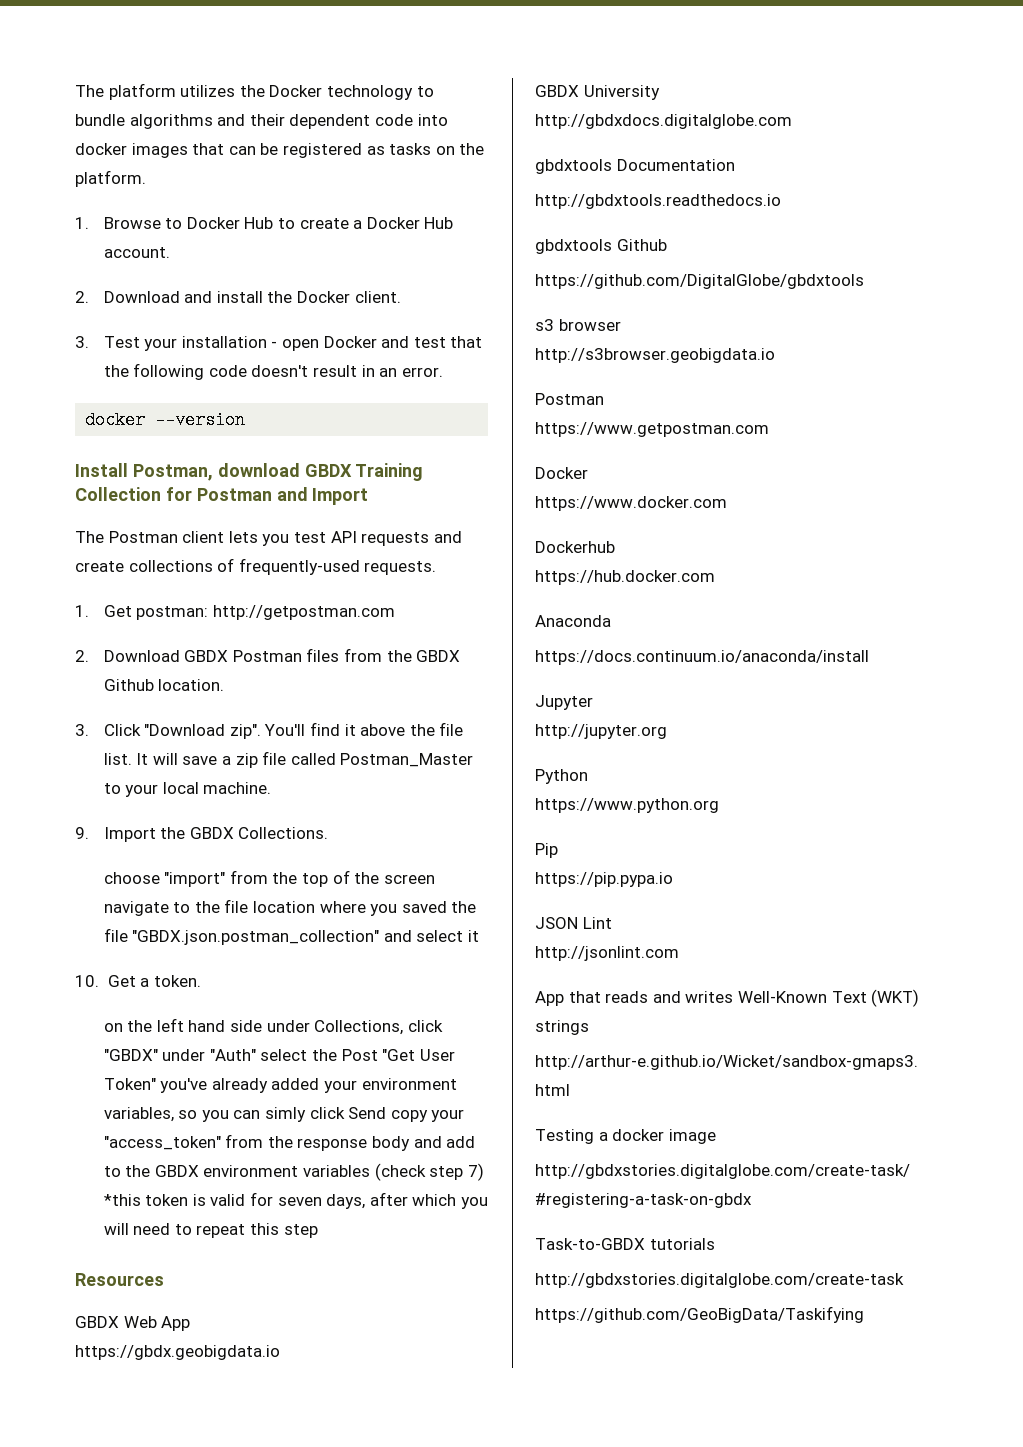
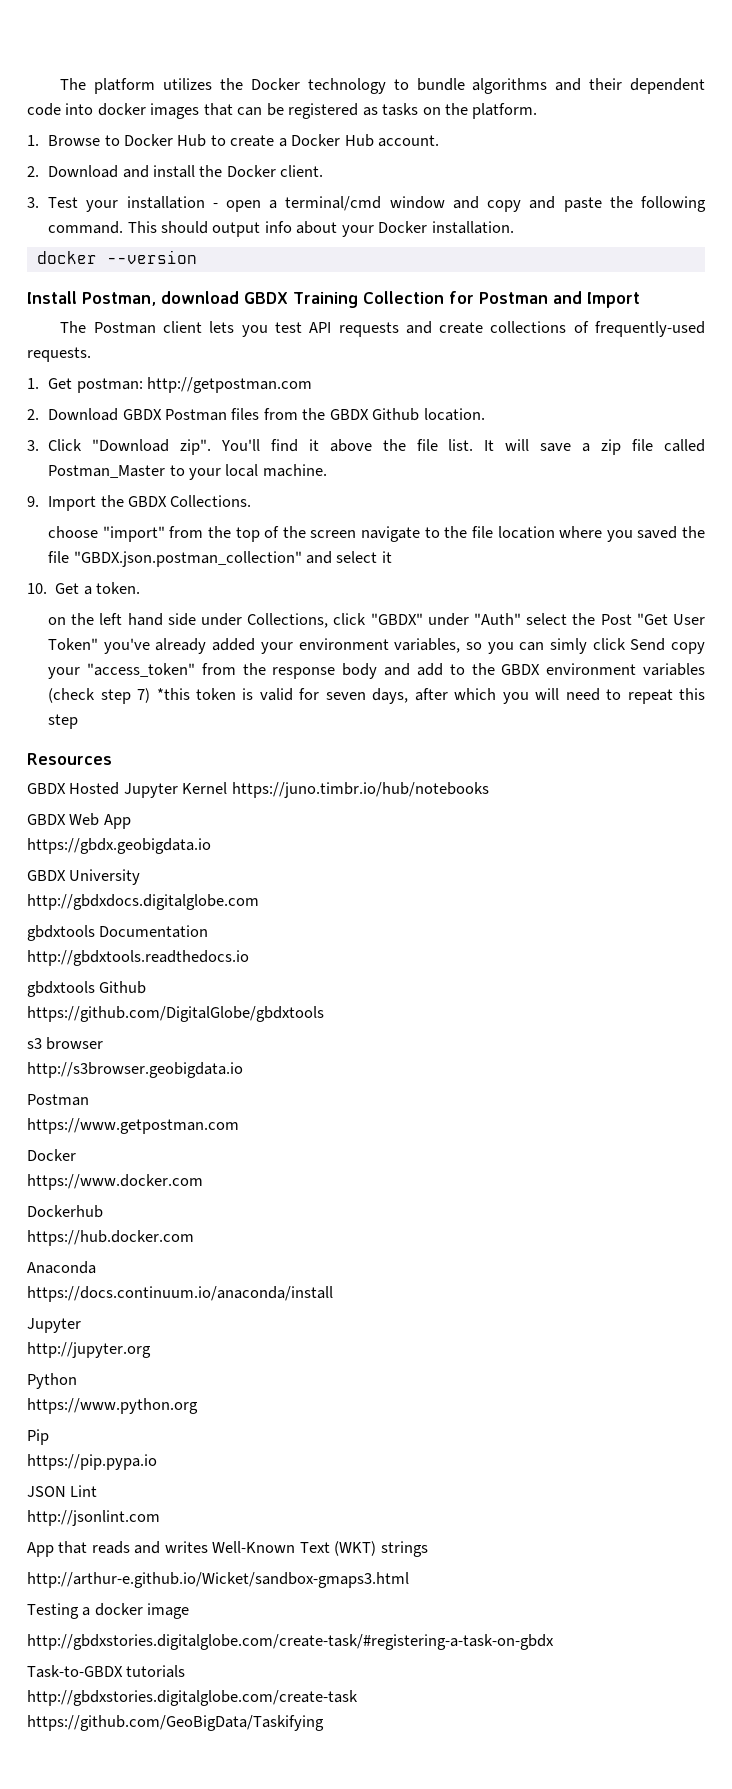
- 3. Test your installation - open Docker and test that the following code doesn't result in an error.
+ 3. Test your installation - open a terminal/cmd window and copy and paste the following command. This should output info about your Docker installation.
+ GBDX Hosted Jupyter Kernel https://juno.timbr.io/hub/notebooks

